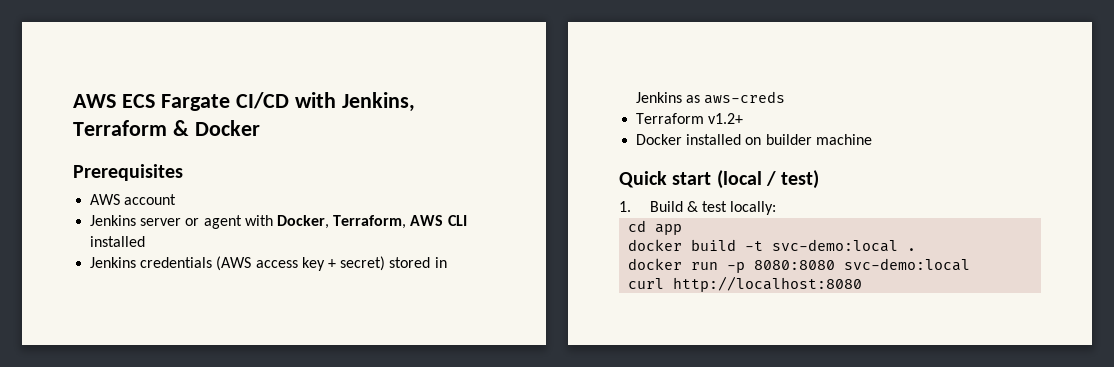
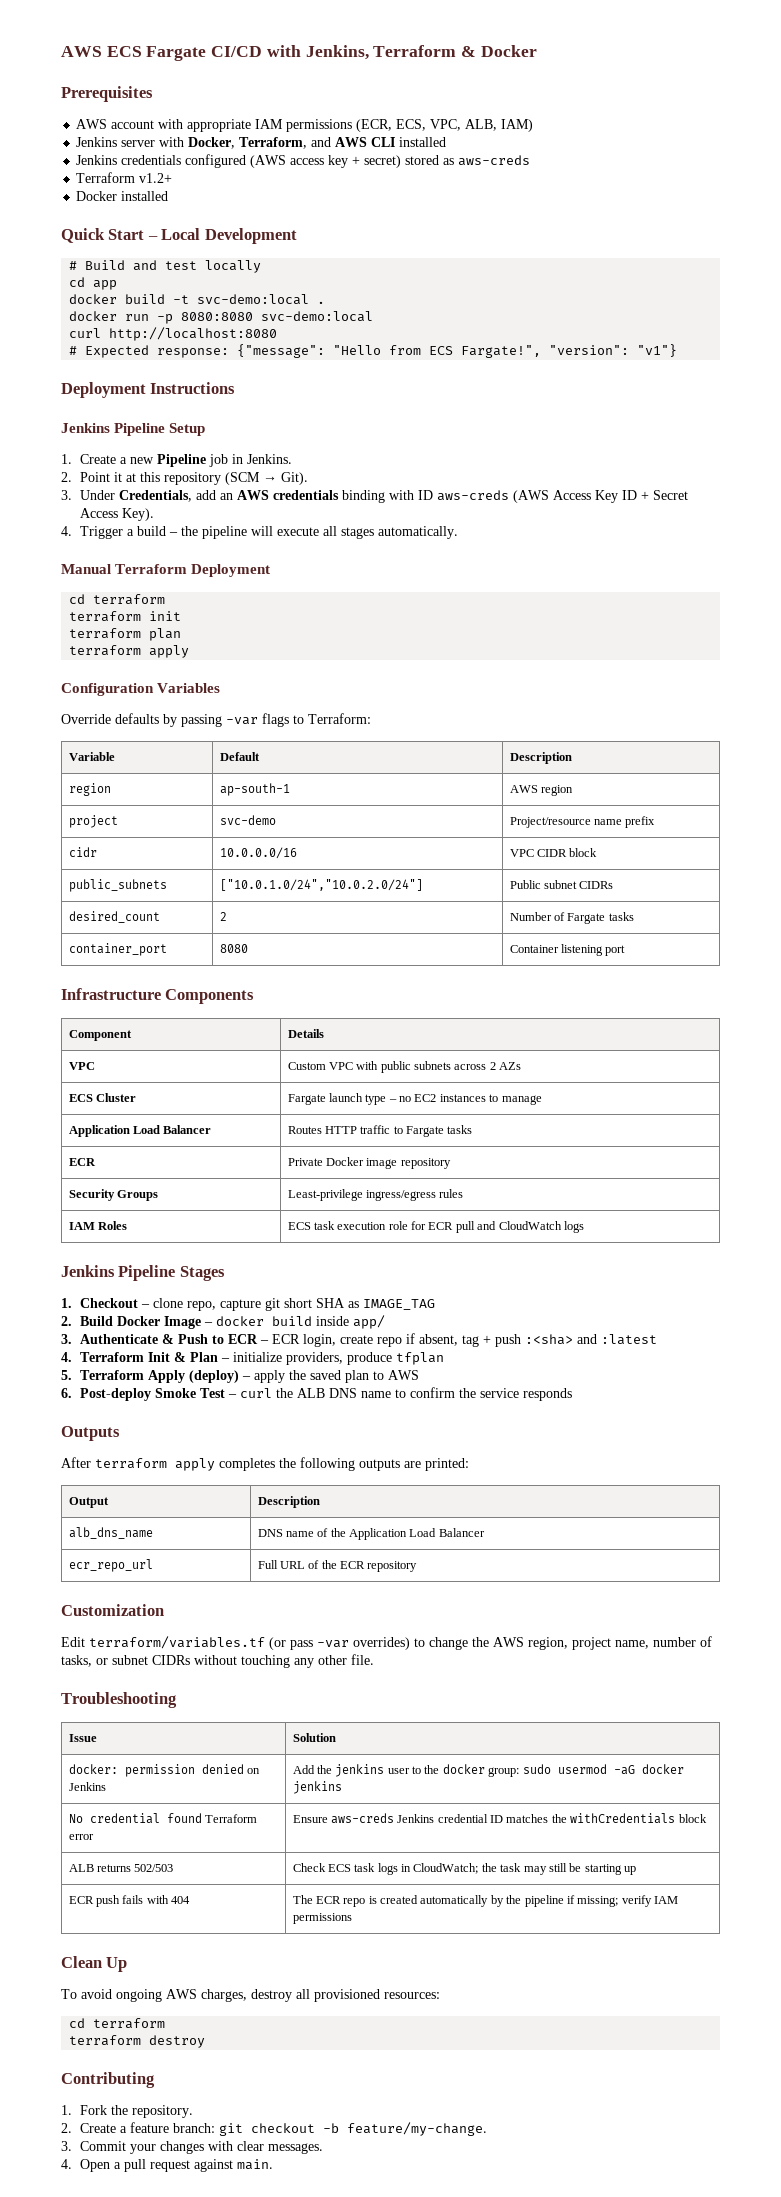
- AWS account
+ AWS account with appropriate IAM permissions (ECR, ECS, VPC, ALB, IAM)
- Jenkins server or agent with Docker, Terraform, AWS CLI installed
+ Jenkins server with Docker, Terraform, and AWS CLI installed
- Jenkins credentials (AWS access key + secret) stored in Jenkins as aws-creds
+ Jenkins credentials configured (AWS access key + secret) stored as aws-creds
- Docker installed on builder machine
- Quick start (local / test)
- 1. Build & test locally:
+ Docker installed
+ Quick Start – Local Development
+ # Build and test locally
+ # Expected response: {"message": "Hello from ECS Fargate!", "version": "v1"}
+ Deployment Instructions
+ Jenkins Pipeline Setup
+ 1. Create a new Pipeline job in Jenkins.
+ 2. Point it at this repository (SCM → Git).
+ 3. Under Credentials, add an AWS credentials binding with ID aws-creds (AWS Access Key ID + Secret Access Key).
+ 4. Trigger a build – the pipeline will execute all stages automatically.
+ Manual Terraform Deployment
+ cd terraform
+ terraform init
+ terraform plan
+ terraform apply
+ Configuration Variables
+ Override defaults by passing -var flags to Terraform:
+ Variable | Default | Description
+ region | ap-south-1 | AWS region
+ project | svc-demo | Project/resource name prefix
+ cidr | 10.0.0.0/16 | VPC CIDR block
+ public_subnets | ["10.0.1.0/24","10.0.2.0/24"] | Public subnet CIDRs
+ desired_count | 2 | Number of Fargate tasks
+ container_port | 8080 | Container listening port
+ Infrastructure Components
+ Component | Details
+ VPC | Custom VPC with public subnets across 2 AZs
+ ECS Cluster | Fargate launch type – no EC2 instances to manage
+ Application Load Balancer | Routes HTTP traffic to Fargate tasks
+ ECR | Private Docker image repository
+ Security Groups | Least-privilege ingress/egress rules
+ IAM Roles | ECS task execution role for ECR pull and CloudWatch logs
+ Jenkins Pipeline Stages
+ 1. Checkout – clone repo, capture git short SHA as IMAGE_TAG
+ 2. Build Docker Image – docker build inside app/
+ 3. Authenticate & Push to ECR – ECR login, create repo if absent, tag + push :<sha> and :latest
+ 4. Terraform Init & Plan – initialize providers, produce tfplan
+ 5. Terraform Apply (deploy) – apply the saved plan to AWS
+ 6. Post-deploy Smoke Test – curl the ALB DNS name to confirm the service responds
+ Outputs
+ After terraform apply completes the following outputs are printed:
+ Output | Description
+ alb_dns_name | DNS name of the Application Load Balancer
+ ecr_repo_url | Full URL of the ECR repository
+ Customization
+ Edit terraform/variables.tf (or pass -var overrides) to change the AWS region, project name, number of tasks, or subnet CIDRs without touching any other file.
+ Troubleshooting
+ Issue | Solution
+ docker: permission denied on Jenkins | Add the jenkins user to the docker group: sudo usermod -aG docker jenkins
+ No credential found Terraform error | Ensure aws-creds Jenkins credential ID matches the withCredentials block
+ ALB returns 502/503 | Check ECS task logs in CloudWatch; the task may still be starting up
+ ECR push fails with 404 | The ECR repo is created automatically by the pipeline if missing; verify IAM permissions
+ Clean Up
+ To avoid ongoing AWS charges, destroy all provisioned resources:
+ cd terraform
+ terraform destroy
+ Contributing
+ 1. Fork the repository.
+ 2. Create a feature branch: git checkout -b feature/my-change.
+ 3. Commit your changes with clear messages.
+ 4. Open a pull request against main.

